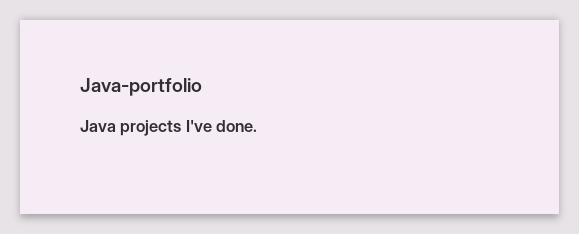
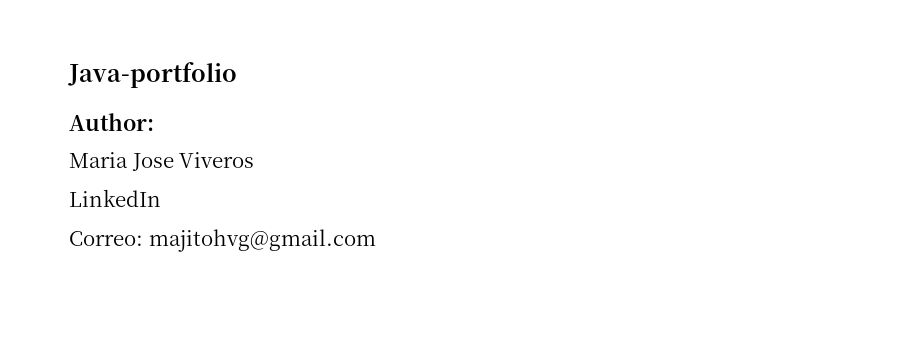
- Java projects I've done.
+ Author:
+ Maria Jose Viveros
+ LinkedIn
+ Correo: majitohvg@gmail.com

